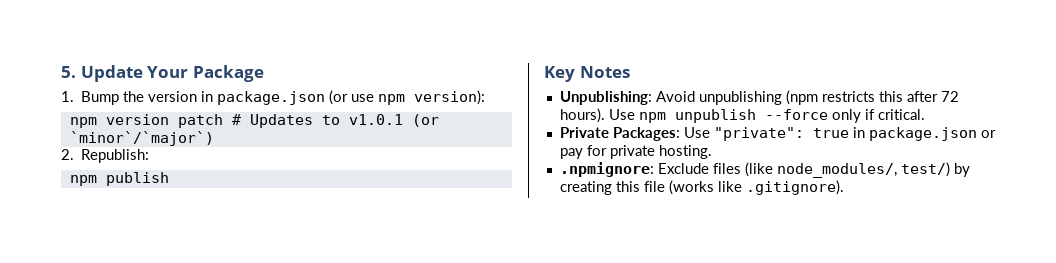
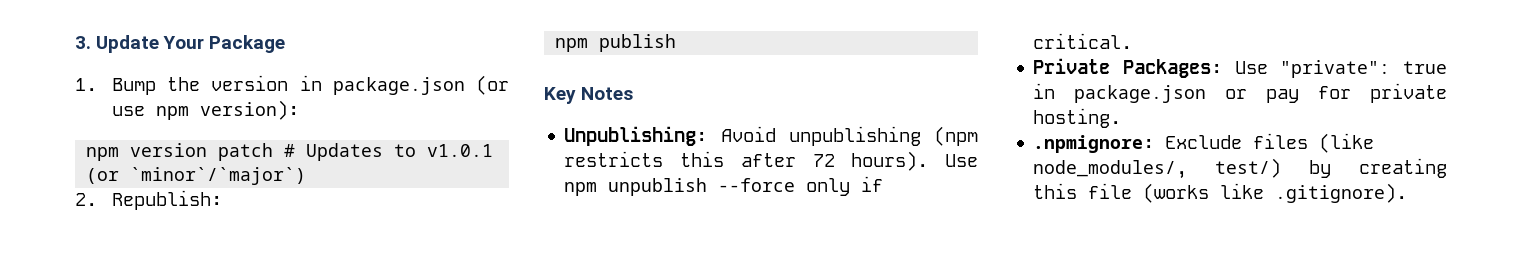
- 5. Update Your Package
+ 3. Update Your Package

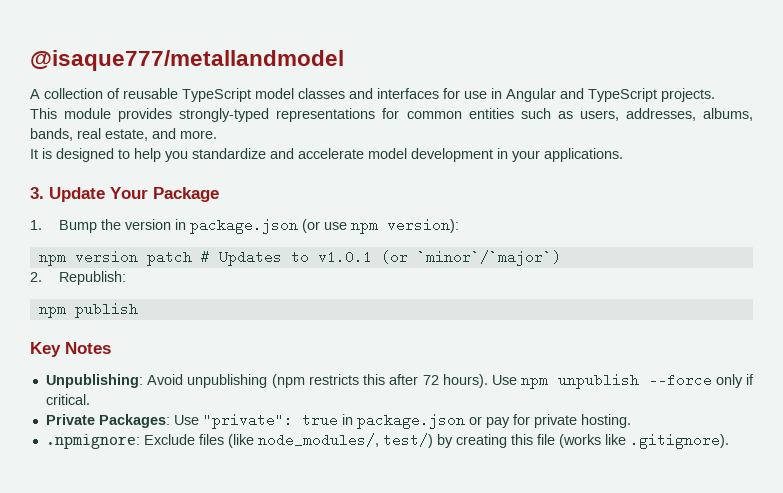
+ @isaque777/metallandmodel
+ A collection of reusable TypeScript model classes and interfaces for use in Angular and TypeScript projects.
+ This module provides strongly-typed representations for common entities such as users, addresses, albums, bands, real estate, and more.
+ It is designed to help you standardize and accelerate model development in your applications.

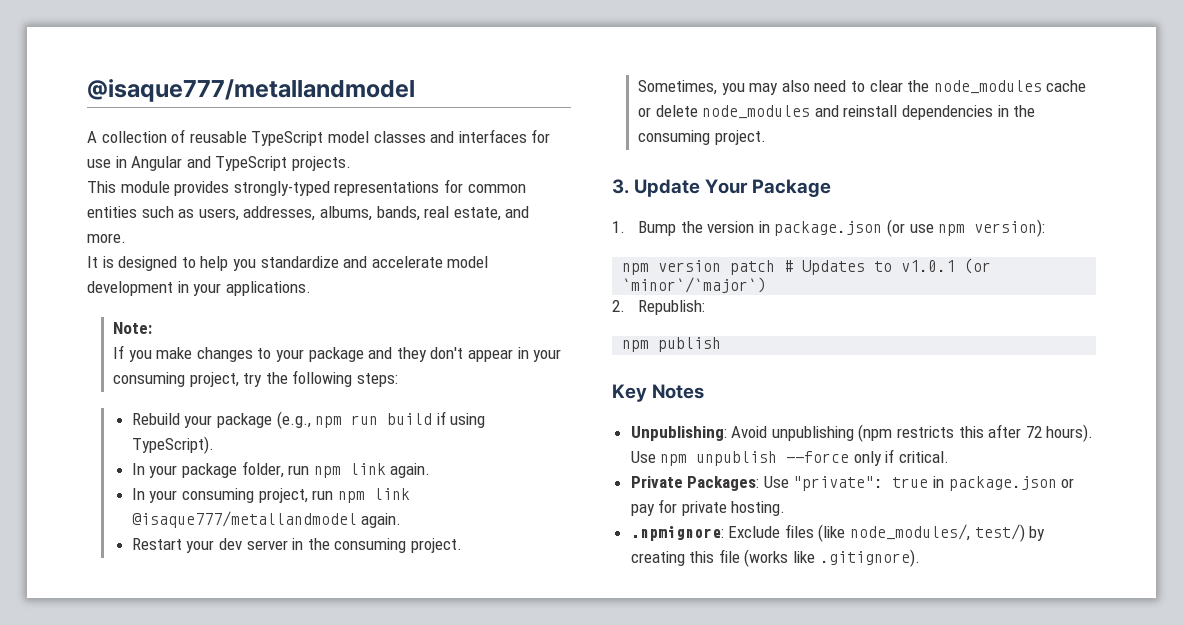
+ Note:
+ If you make changes to your package and they don't appear in your consuming project, try the following steps:
+ Rebuild your package (e.g., npm run build if using TypeScript).
+ In your package folder, run npm link again.
+ In your consuming project, run npm link @isaque777/metallandmodel again.
+ Restart your dev server in the consuming project.
+ Sometimes, you may also need to clear the node_modules cache or delete node_modules and reinstall dependencies in the consuming project.

